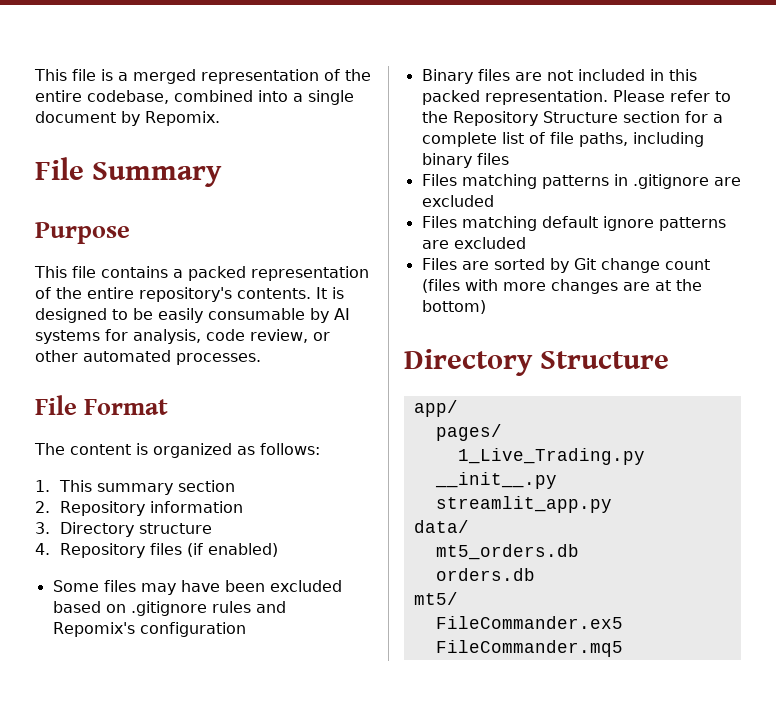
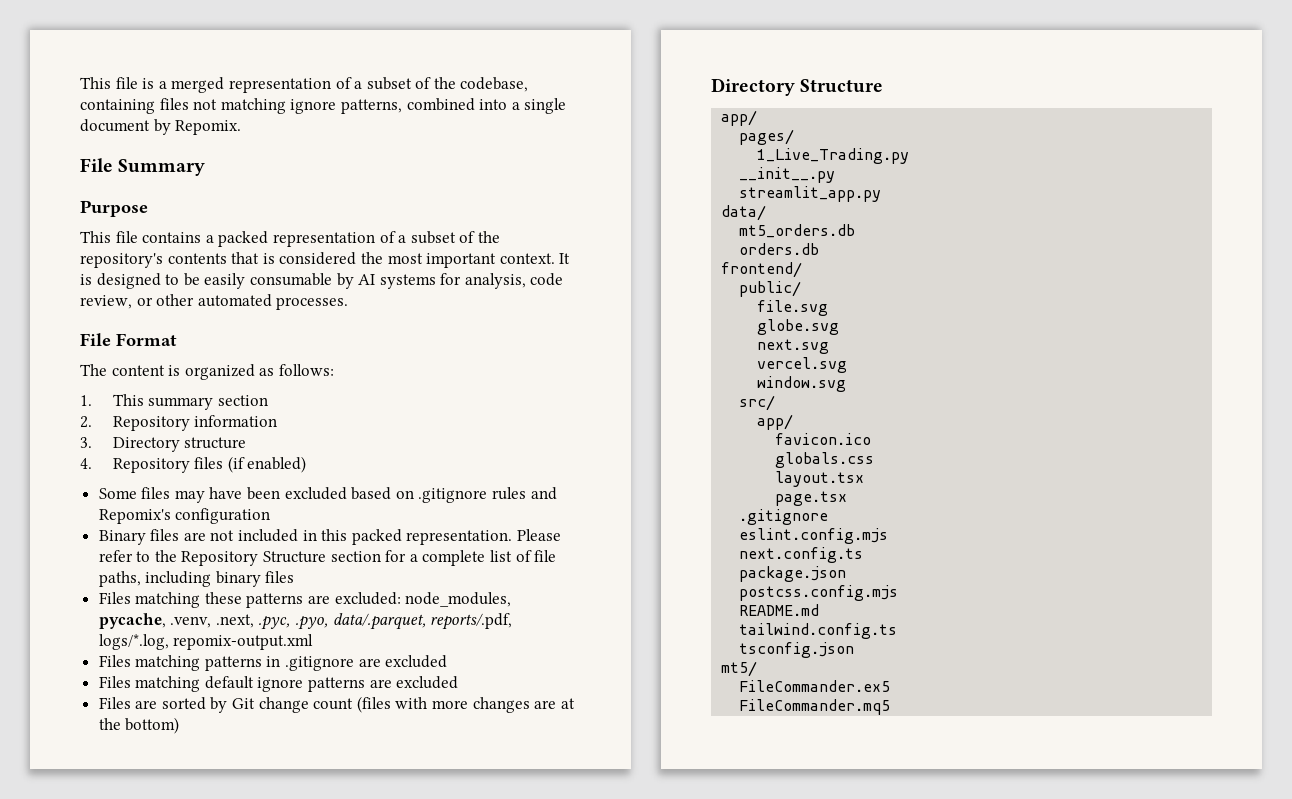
- This file is a merged representation of the entire codebase, combined into a single document by Repomix.
+ This file is a merged representation of a subset of the codebase, containing files not matching ignore patterns, combined into a single document by Repomix.
- This file contains a packed representation of the entire repository's contents.
+ This file contains a packed representation of a subset of the repository's contents that is considered the most important context.
+ Files matching these patterns are excluded: node_modules, pycache, .venv, .next, .pyc, .pyo, data/.parquet, reports/.pdf, logs/*.log, repomix-output.xml
+ frontend/
+ public/
+ file.svg
+ globe.svg
+ next.svg
+ vercel.svg
+ window.svg
+ src/
+ app/
+ favicon.ico
+ globals.css
+ layout.tsx
+ page.tsx
+ .gitignore
+ eslint.config.mjs
+ next.config.ts
+ package.json
+ postcss.config.mjs
+ README.md
+ tailwind.config.ts
+ tsconfig.json

